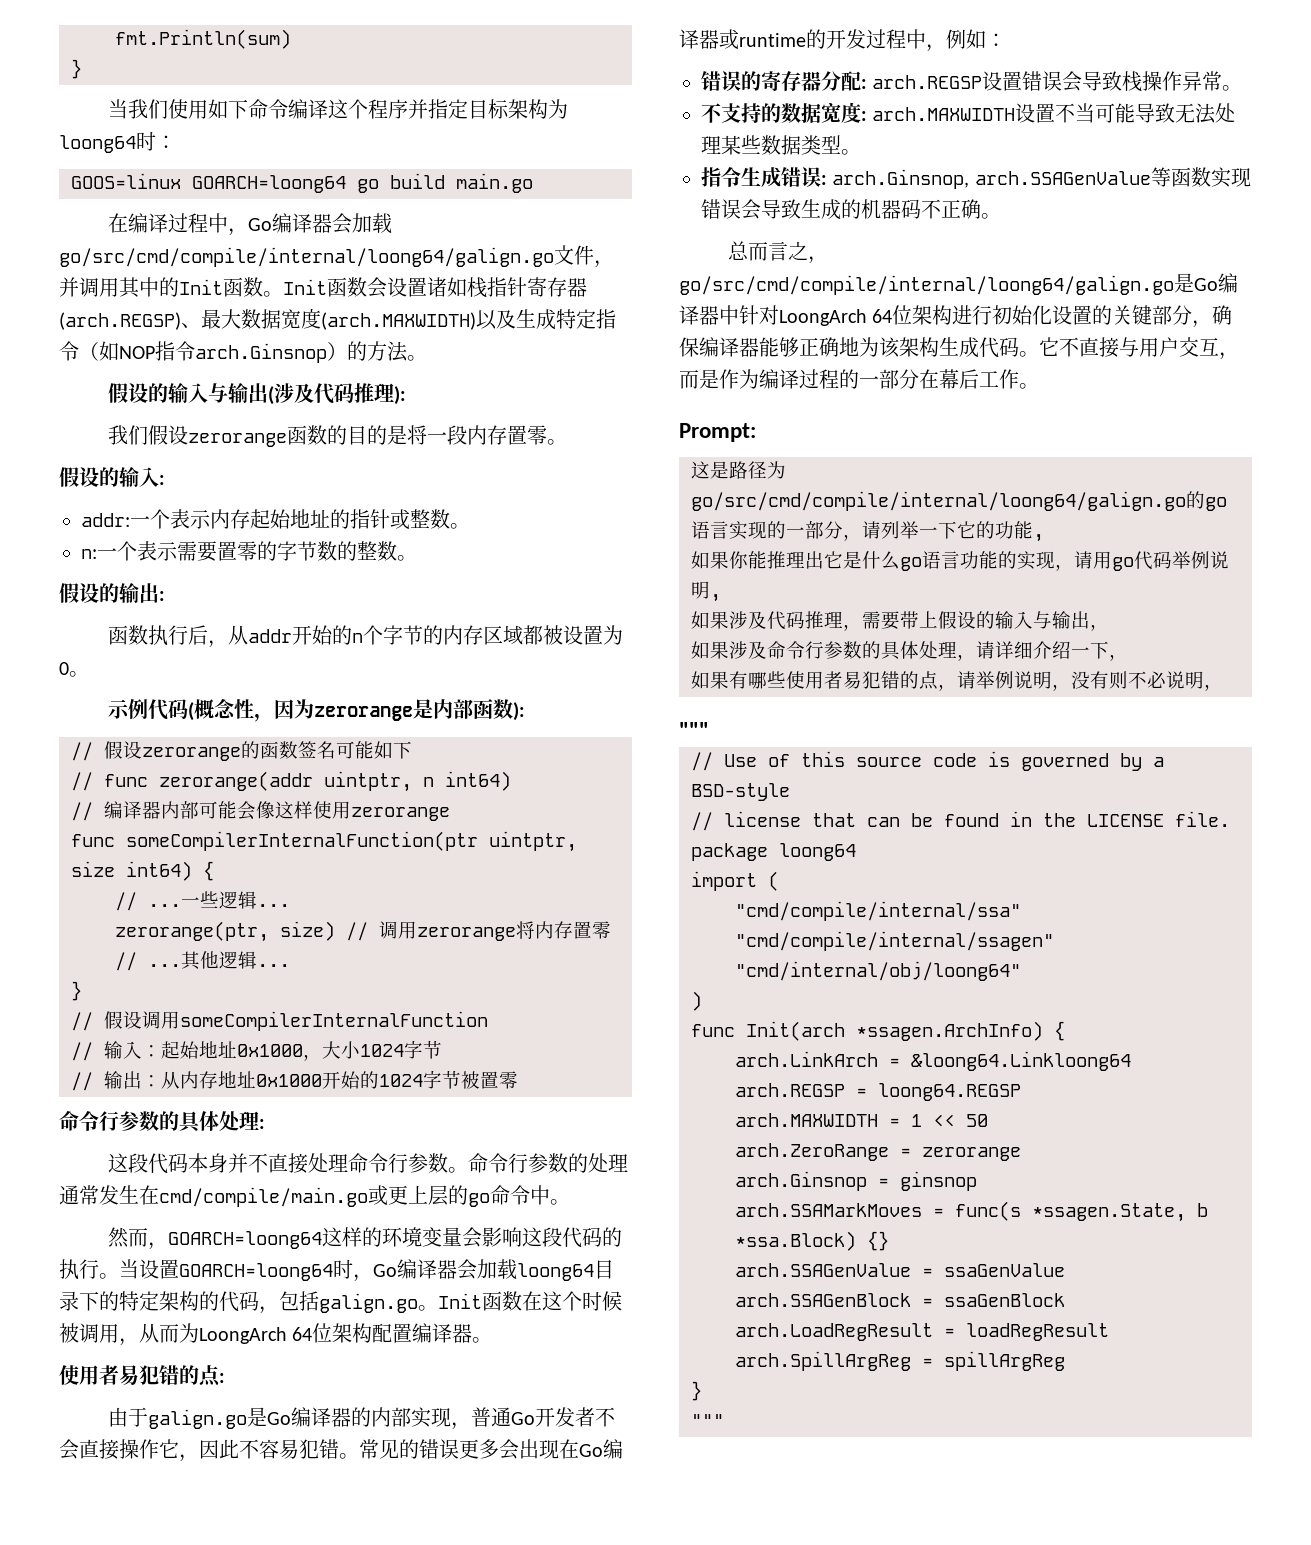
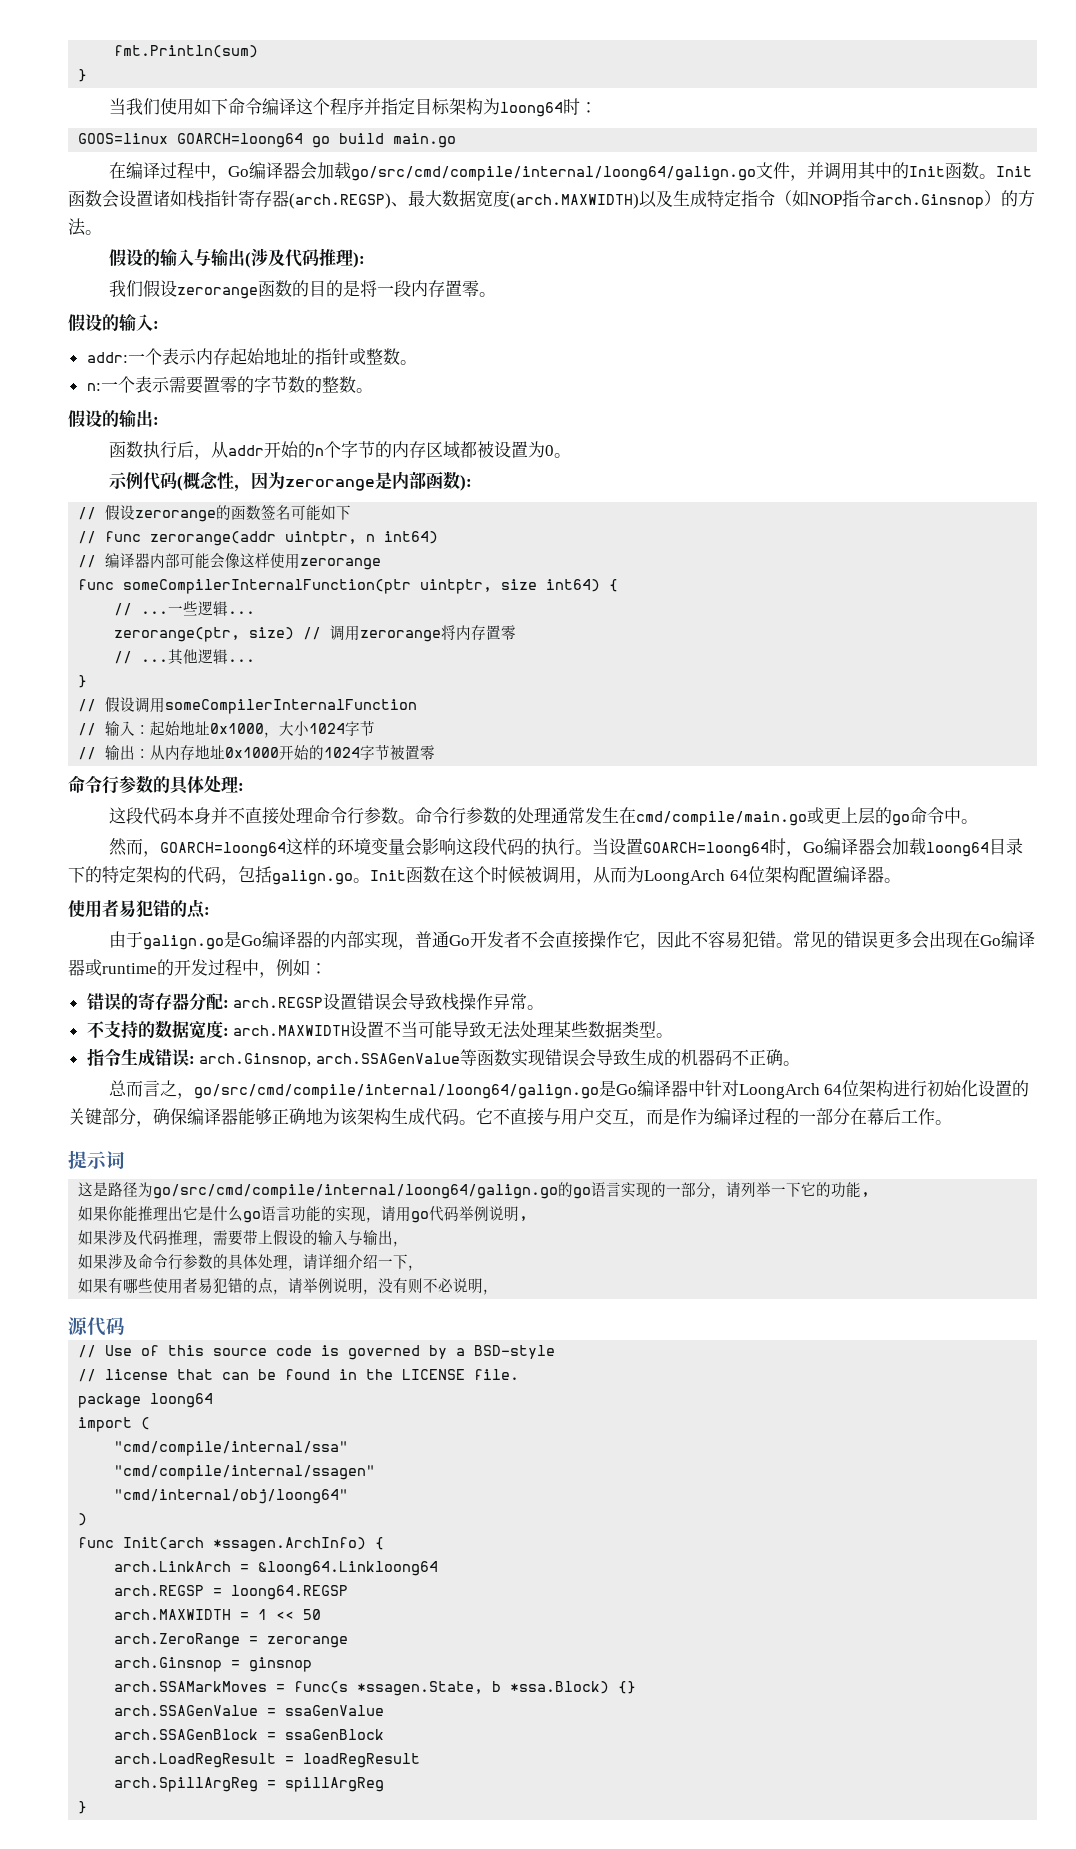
- Prompt:
+ 提示词
  如果有哪些使用者易犯错的点，请举例说明，没有则不必说明，
- """
+ 源代码
  arch.SpillArgReg = spillArgReg
  }
- """

